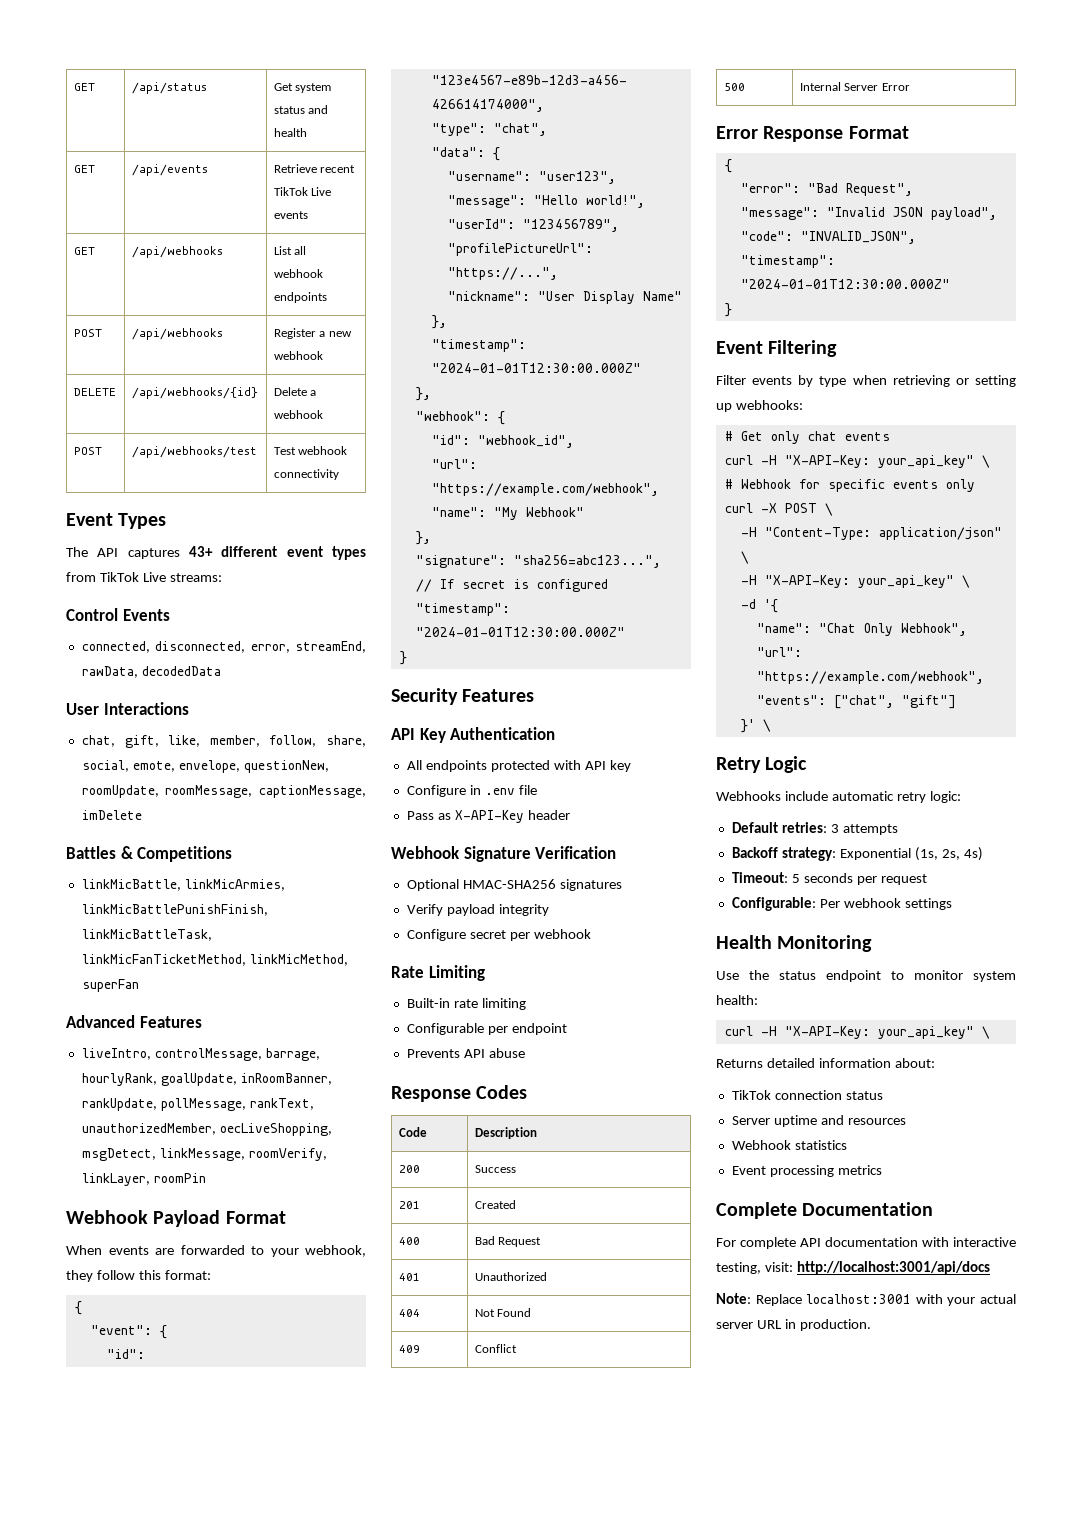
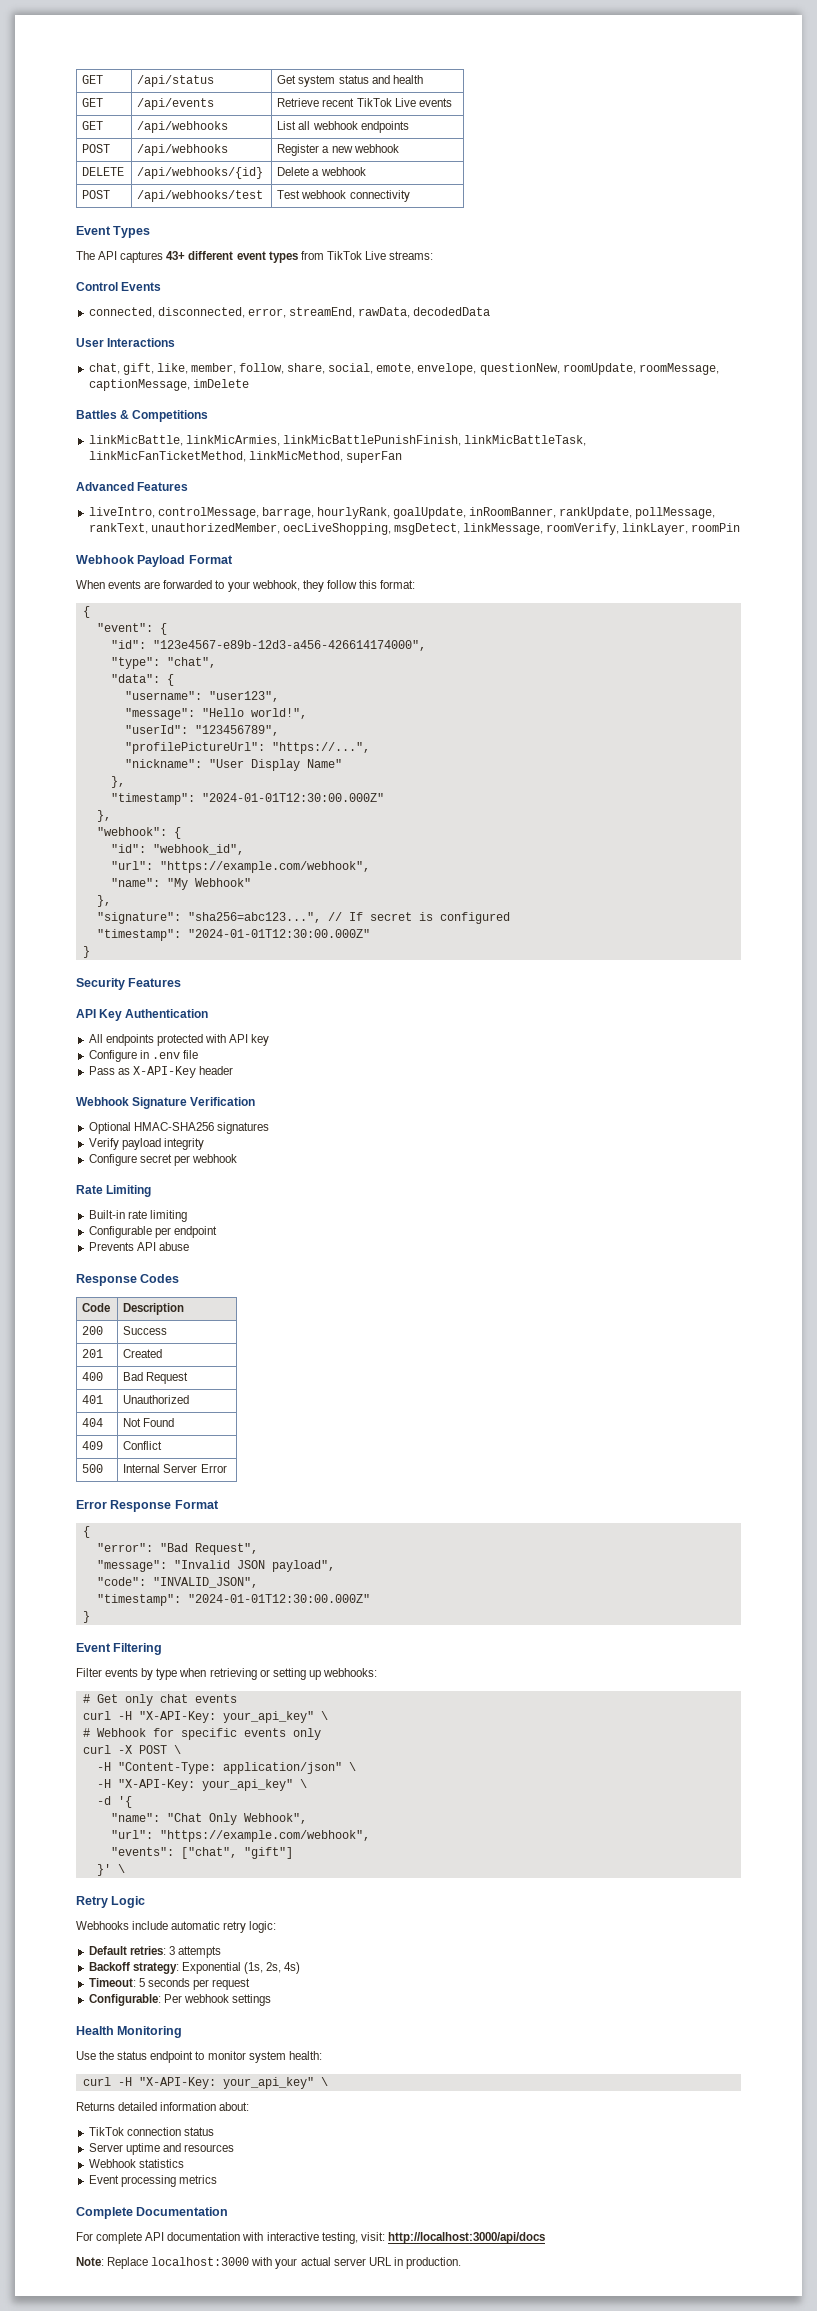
- For complete API documentation with interactive testing, visit: http://localhost:3001/api/docs
+ For complete API documentation with interactive testing, visit: http://localhost:3000/api/docs
- Note: Replace localhost:3001 with your actual server URL in production.
+ Note: Replace localhost:3000 with your actual server URL in production.

